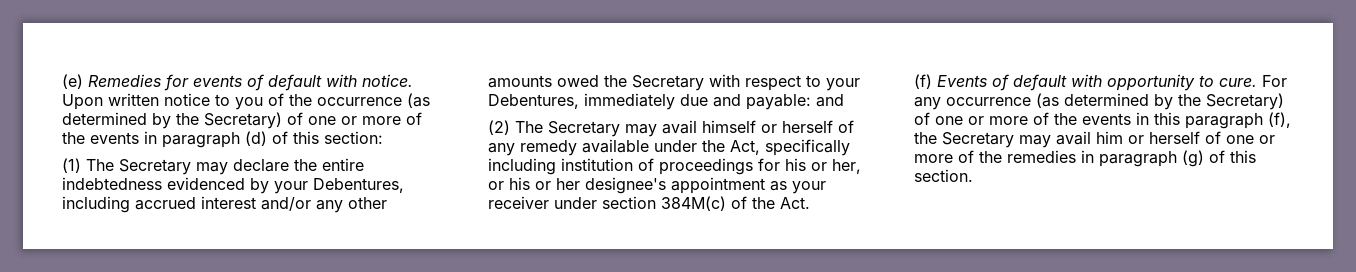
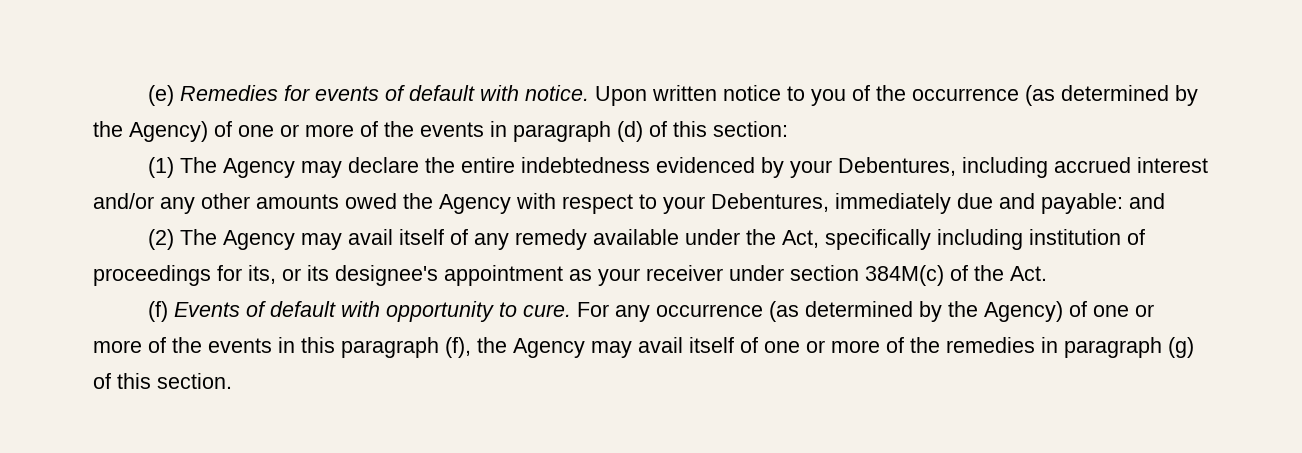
- Upon written notice to you of the occurrence (as determined by the Secretary) of one or more of the events in paragraph (d) of this section:
+ Upon written notice to you of the occurrence (as determined by the Agency) of one or more of the events in paragraph (d) of this section:
- (1) The Secretary may declare the entire indebtedness evidenced by your Debentures, including accrued interest and/or any other amounts owed the Secretary with respect to your Debentures, immediately due and payable: and
+ (1) The Agency may declare the entire indebtedness evidenced by your Debentures, including accrued interest and/or any other amounts owed the Agency with respect to your Debentures, immediately due and payable: and
- (2) The Secretary may avail himself or herself of any remedy available under the Act, specifically including institution of proceedings for his or her, or his or her designee's appointment as your receiver under section 384M(c) of the Act.
+ (2) The Agency may avail itself of any remedy available under the Act, specifically including institution of proceedings for its, or its designee's appointment as your receiver under section 384M(c) of the Act.
- For any occurrence (as determined by the Secretary) of one or more of the events in this paragraph (f), the Secretary may avail him or herself of one or more of the remedies in paragraph (g) of this section.
+ For any occurrence (as determined by the Agency) of one or more of the events in this paragraph (f), the Agency may avail itself of one or more of the remedies in paragraph (g) of this section.

